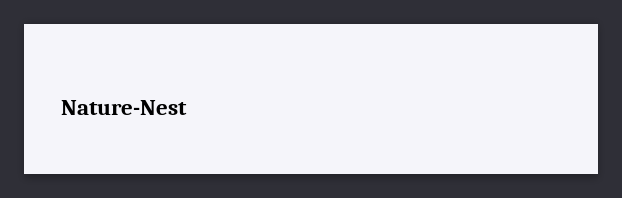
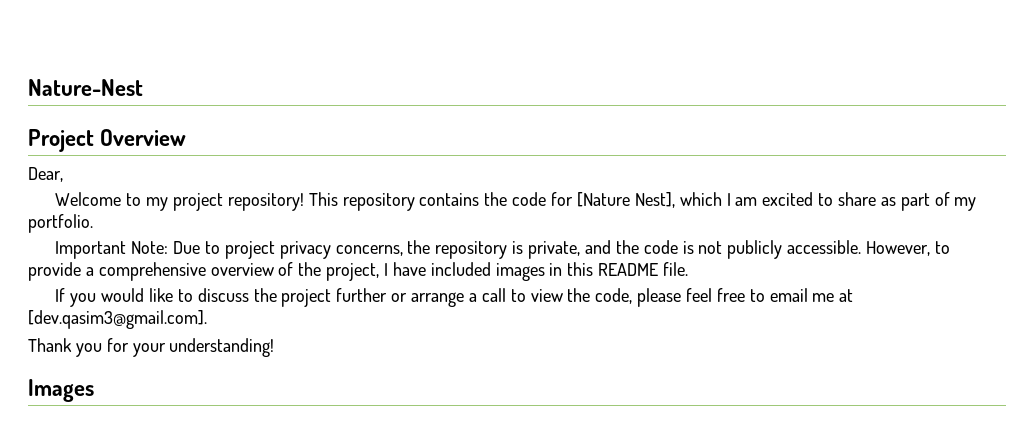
+ Project Overview
+ Dear,
+ Welcome to my project repository! This repository contains the code for [Nature Nest], which I am excited to share as part of my portfolio.
+ Important Note: Due to project privacy concerns, the repository is private, and the code is not publicly accessible. However, to provide a comprehensive overview of the project, I have included images in this README file.
+ If you would like to discuss the project further or arrange a call to view the code, please feel free to email me at [dev.qasim3@gmail.com].
+ Thank you for your understanding!
+ Images

